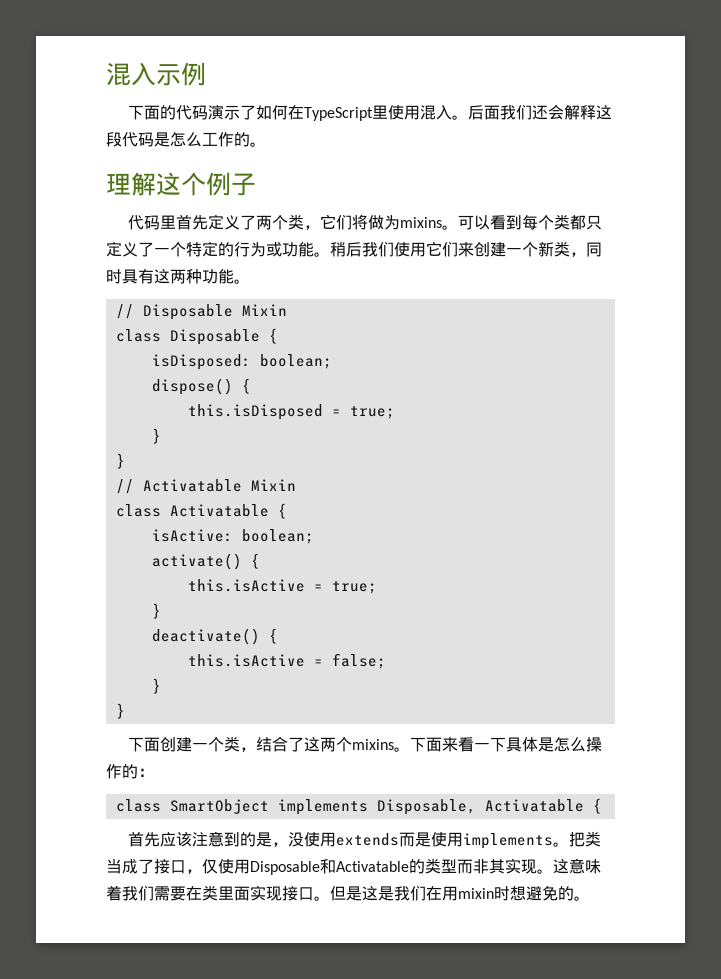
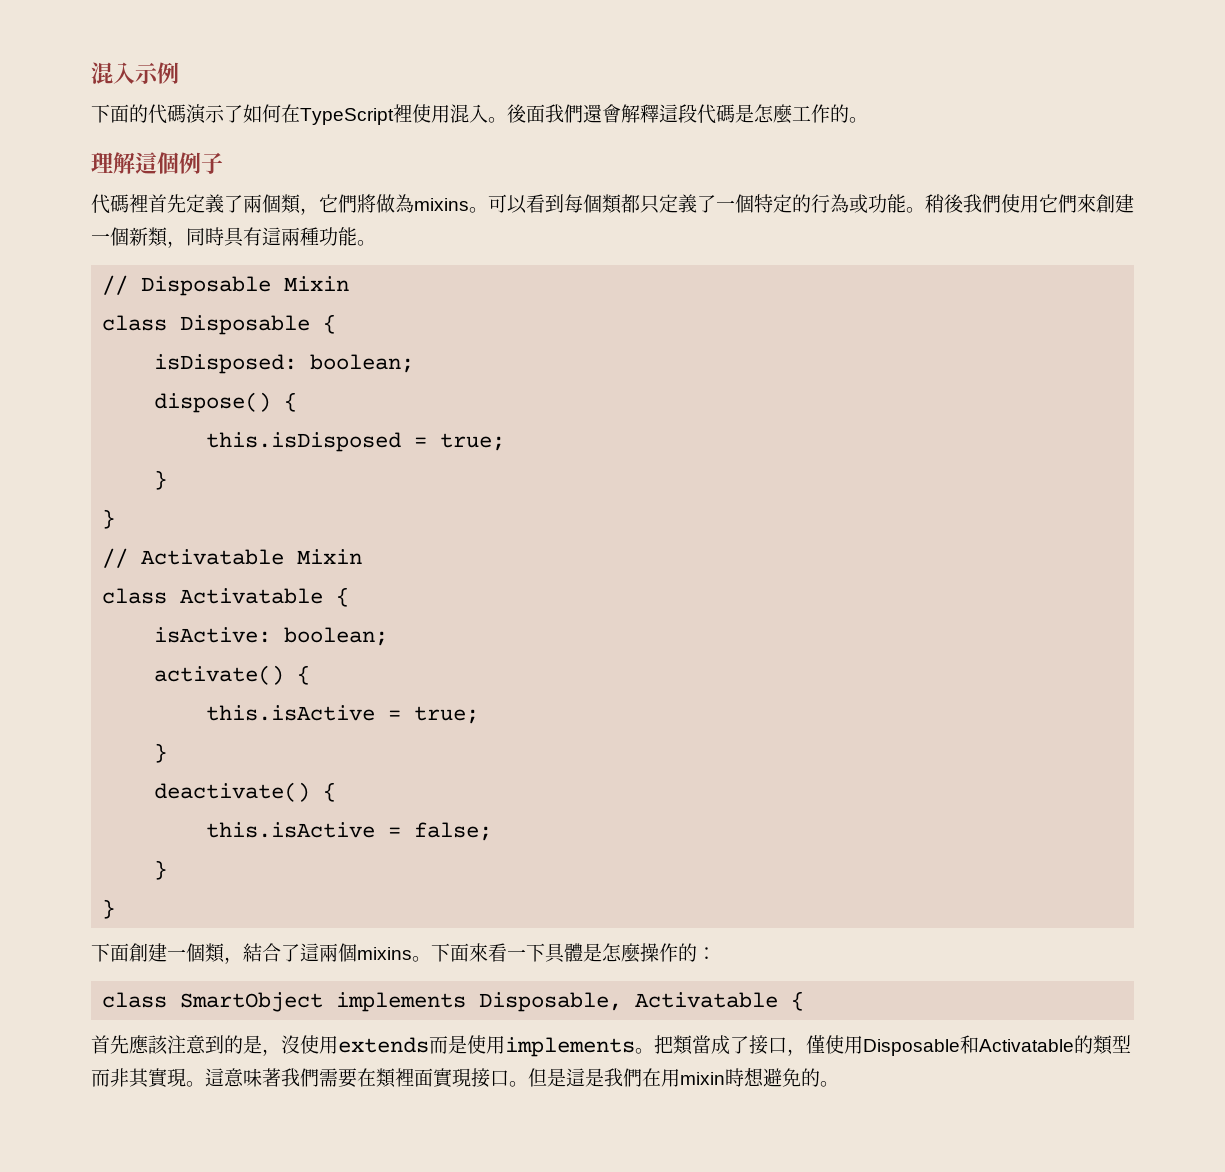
- 下面的代码演示了如何在TypeScript里使用混入。
+ 下面的代碼演示了如何在TypeScript裡使用混入。
- 后面我们还会解释这段代码是怎么工作的。
+ 後面我們還會解釋這段代碼是怎麼工作的。
- 理解这个例子
+ 理解這個例子
- 代码里首先定义了两个类，它们将做为mixins。可以看到每个类都只定义了一个特定的行为或功能。
+ 代碼裡首先定義了兩個類，它們將做為mixins。可以看到每個類都只定義了一個特定的行為或功能。
- 稍后我们使用它们来创建一个新类，同时具有这两种功能。
+ 稍後我們使用它們來創建一個新類，同時具有這兩種功能。
- 下面创建一个类，结合了这两个mixins。
+ 下面創建一個類，結合了這兩個mixins。
- 下面来看一下具体是怎么操作的：
+ 下面來看一下具體是怎麼操作的：
- 首先应该注意到的是，没使用extends而是使用implements。
+ 首先應該注意到的是，沒使用extends而是使用implements。
- 把类当成了接口，仅使用Disposable和Activatable的类型而非其实现。这意味着我们需要在类里面实现接口。
+ 把類當成了接口，僅使用Disposable和Activatable的類型而非其實現。這意味著我們需要在類裡面實現接口。
- 但是这是我们在用mixin时想避免的。
+ 但是這是我們在用mixin時想避免的。

